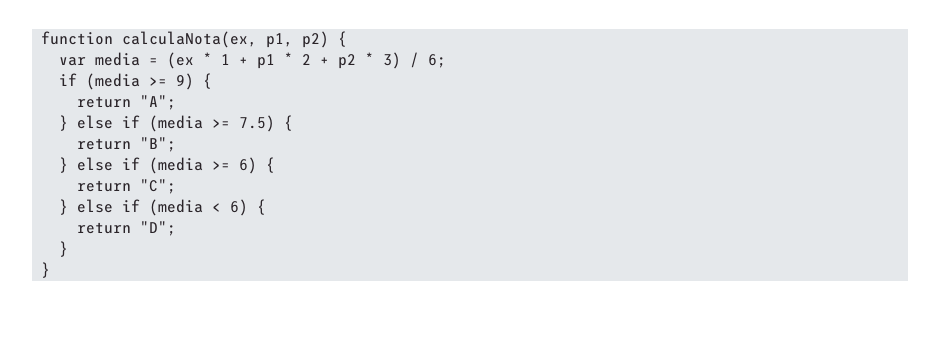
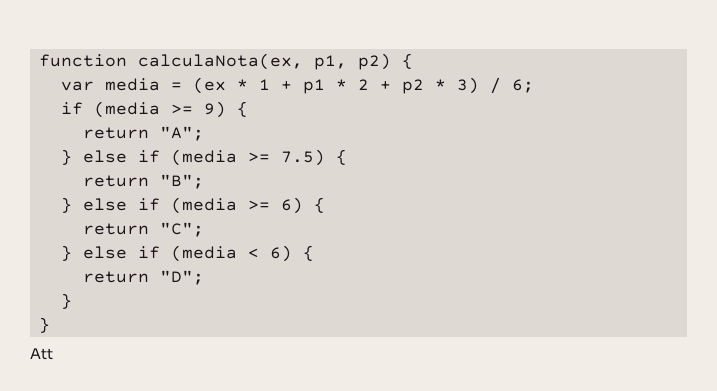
+ Att

